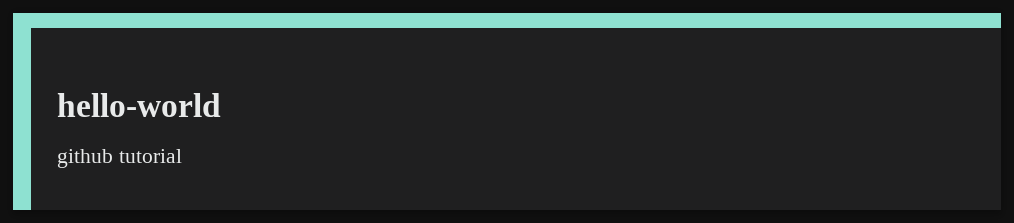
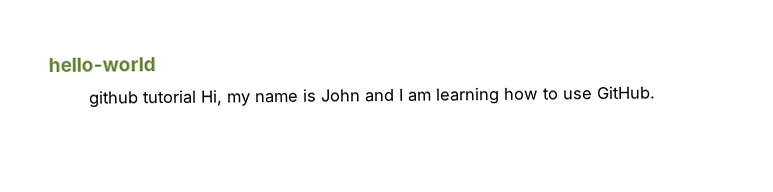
- github tutorial
+ github tutorial Hi, my name is John and I am learning how to use GitHub.

